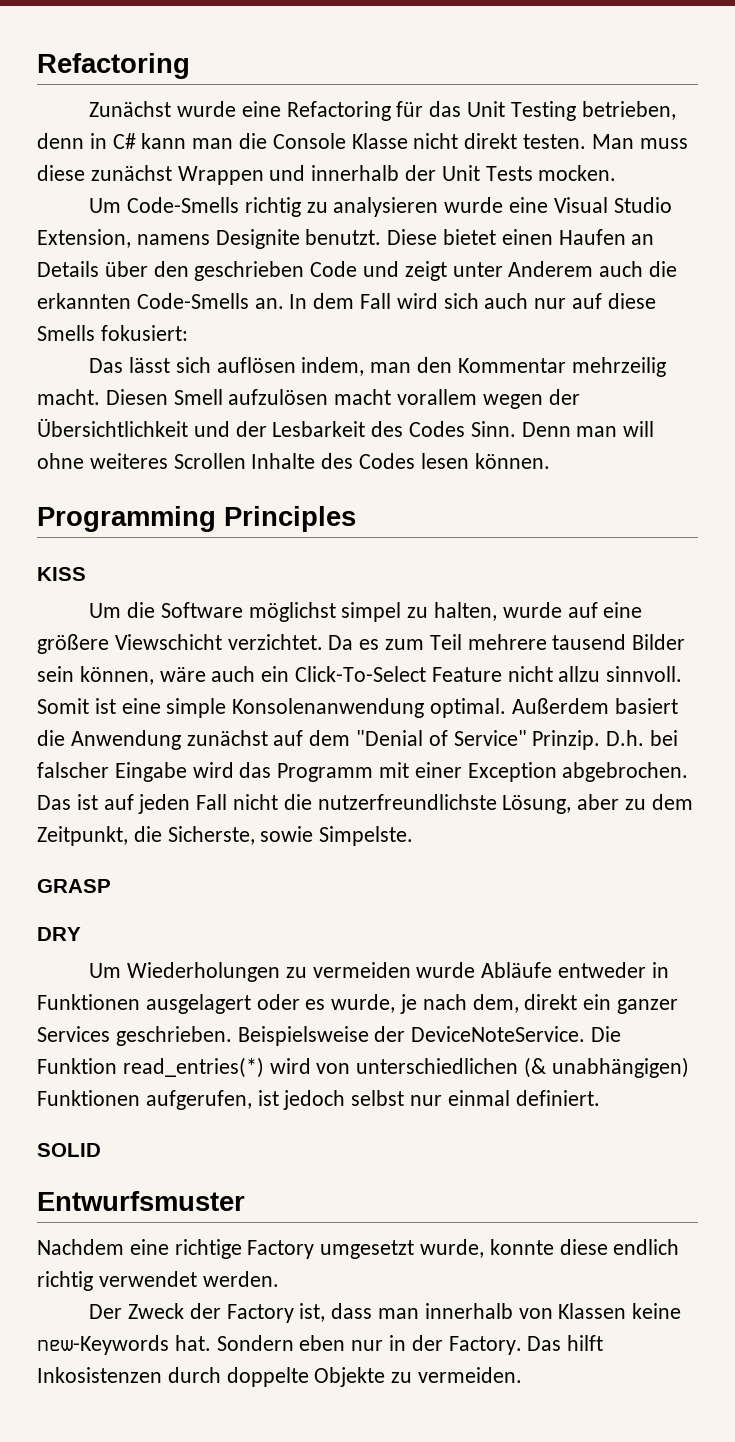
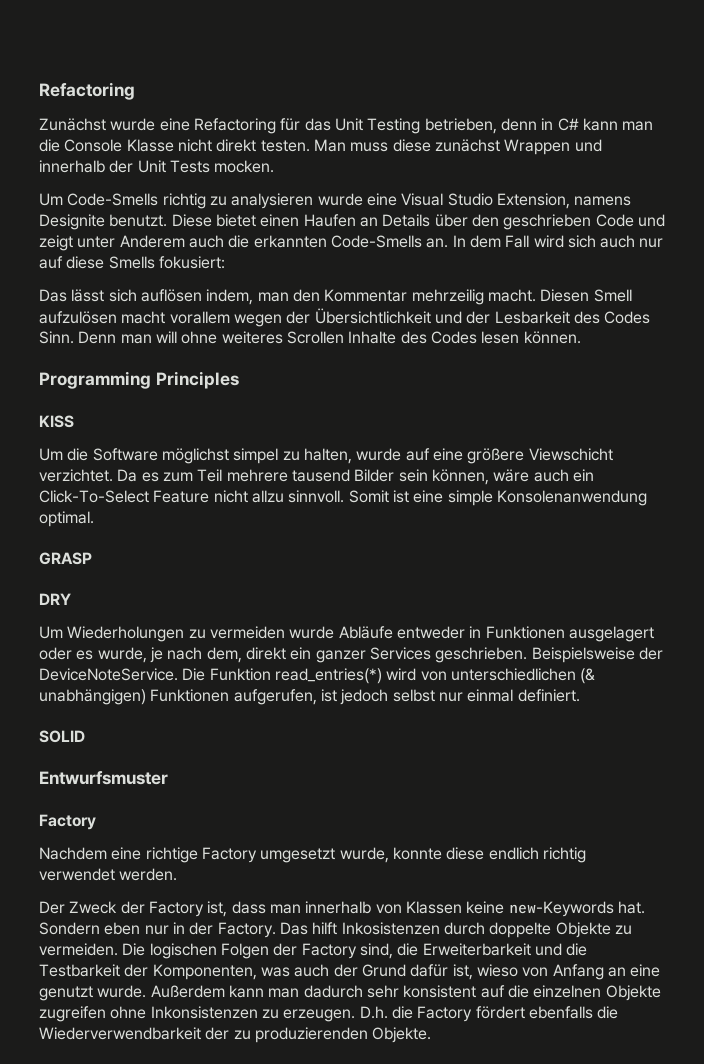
- Außerdem basiert die Anwendung zunächst auf dem "Denial of Service" Prinzip. D.h. bei falscher Eingabe wird das Programm mit einer Exception abgebrochen. Das ist auf jeden Fall nicht die nutzerfreundlichste Lösung, aber zu dem Zeitpunkt, die Sicherste, sowie Simpelste.
  Entwurfsmuster
+ Factory
+ Die logischen Folgen der Factory sind, die Erweiterbarkeit und die Testbarkeit der Komponenten, was auch der Grund dafür ist, wieso von Anfang an eine genutzt wurde. Außerdem kann man dadurch sehr konsistent auf die einzelnen Objekte zugreifen ohne Inkonsistenzen zu erzeugen. D.h. die Factory fördert ebenfalls die Wiederverwendbarkeit der zu produzierenden Objekte.

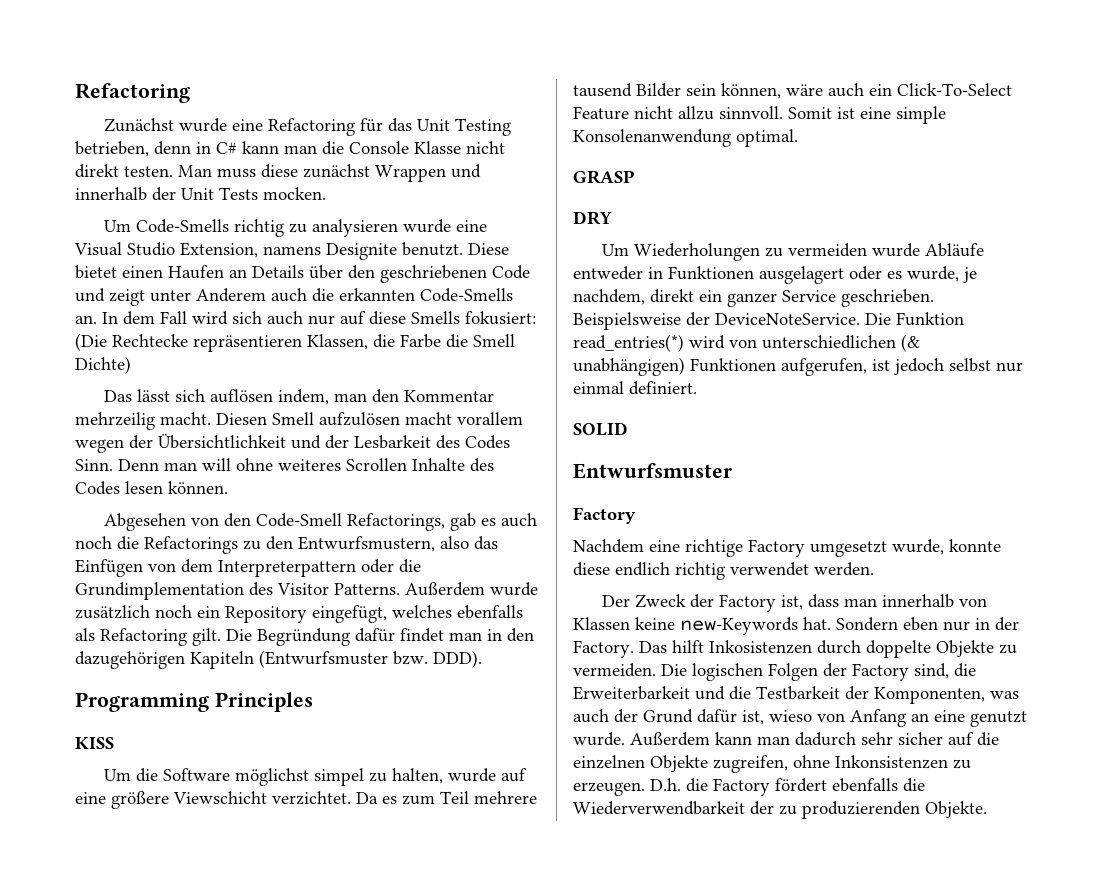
- Diese bietet einen Haufen an Details über den geschrieben Code und zeigt unter Anderem auch die erkannten Code-Smells an.
+ Diese bietet einen Haufen an Details über den geschriebenen Code und zeigt unter Anderem auch die erkannten Code-Smells an.
- In dem Fall wird sich auch nur auf diese Smells fokusiert:
+ In dem Fall wird sich auch nur auf diese Smells fokusiert: (Die Rechtecke repräsentieren Klassen, die Farbe die Smell Dichte)
+ Abgesehen von den Code-Smell Refactorings, gab es auch noch die Refactorings zu den Entwurfsmustern, also das Einfügen von dem Interpreterpattern oder die Grundimplementation des Visitor Patterns. Außerdem wurde zusätzlich noch ein Repository eingefügt, welches ebenfalls als Refactoring gilt. Die Begründung dafür findet man in den dazugehörigen Kapiteln (Entwurfsmuster bzw. DDD).
- Um Wiederholungen zu vermeiden wurde Abläufe entweder in Funktionen ausgelagert oder es wurde, je nach dem, direkt ein ganzer Services geschrieben.
+ Um Wiederholungen zu vermeiden wurde Abläufe entweder in Funktionen ausgelagert oder es wurde, je nachdem, direkt ein ganzer Service geschrieben.
- Außerdem kann man dadurch sehr konsistent auf die einzelnen Objekte zugreifen ohne Inkonsistenzen zu erzeugen.
+ Außerdem kann man dadurch sehr sicher auf die einzelnen Objekte zugreifen, ohne Inkonsistenzen zu erzeugen.

